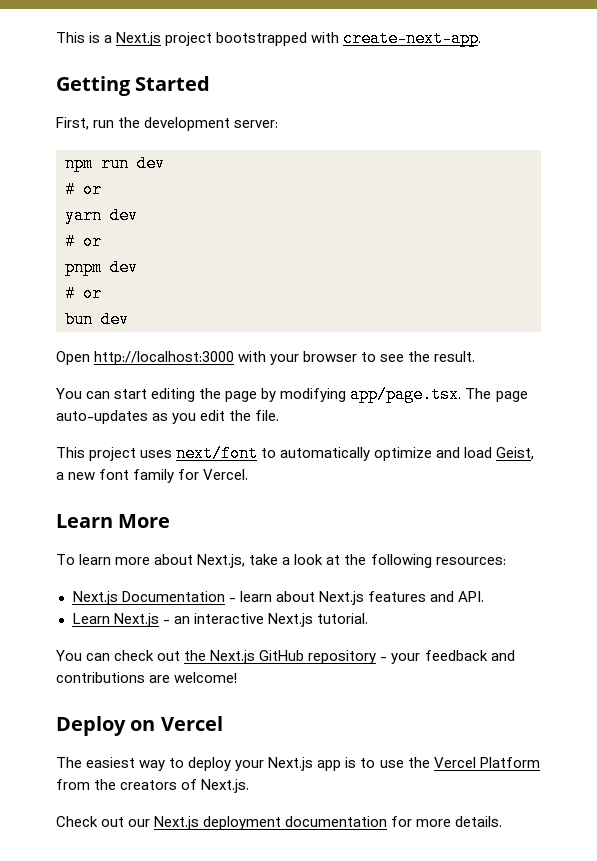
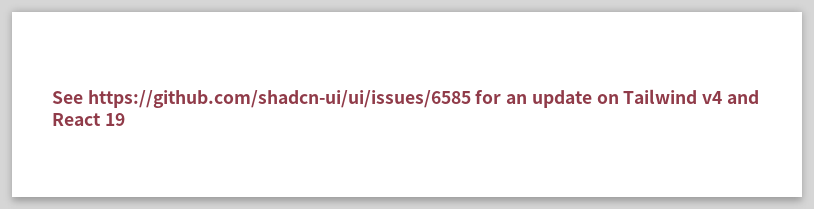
- This is a Next.js project bootstrapped with create-next-app.
- Getting Started
- First, run the development server:
- npm run dev
- # or
- yarn dev
- # or
- pnpm dev
- # or
- bun dev
- Open http://localhost:3000 with your browser to see the result.
- You can start editing the page by modifying app/page.tsx. The page auto-updates as you edit the file.
- This project uses next/font to automatically optimize and load Geist, a new font family for Vercel.
- Learn More
- To learn more about Next.js, take a look at the following resources:
- Next.js Documentation - learn about Next.js features and API.
- Learn Next.js - an interactive Next.js tutorial.
- You can check out the Next.js GitHub repository - your feedback and contributions are welcome!
- Deploy on Vercel
- The easiest way to deploy your Next.js app is to use the Vercel Platform from the creators of Next.js.
- Check out our Next.js deployment documentation for more details.
+ See https://github.com/shadcn-ui/ui/issues/6585 for an update on Tailwind v4 and React 19

